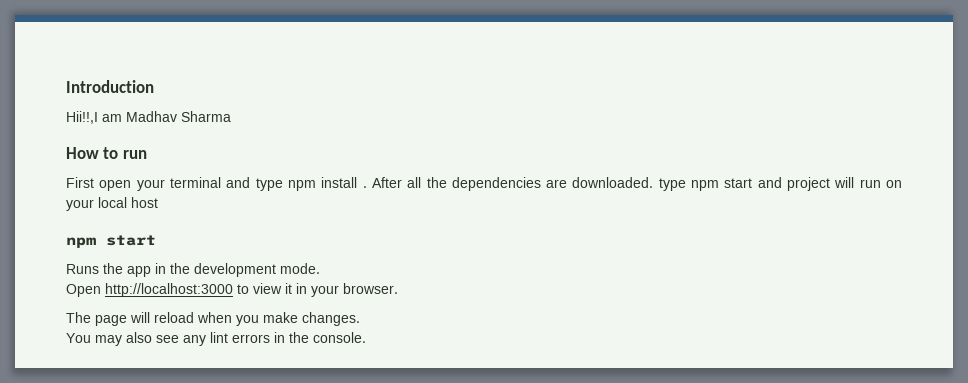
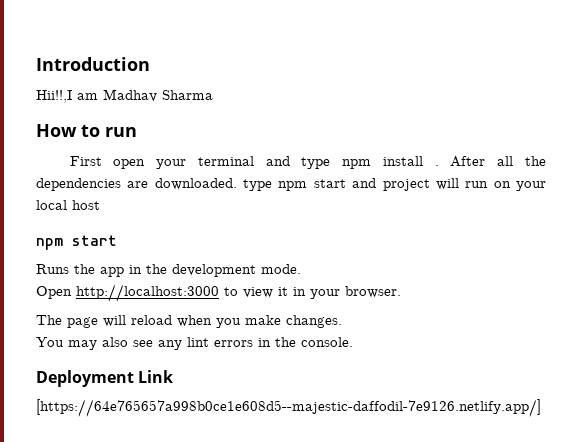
+ Deployment Link
+ [https://64e765657a998b0ce1e608d5--majestic-daffodil-7e9126.netlify.app/]

